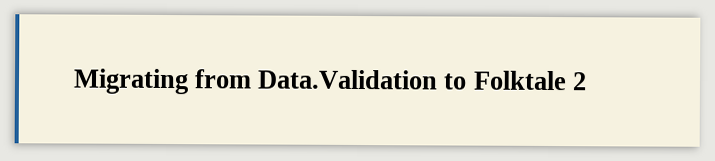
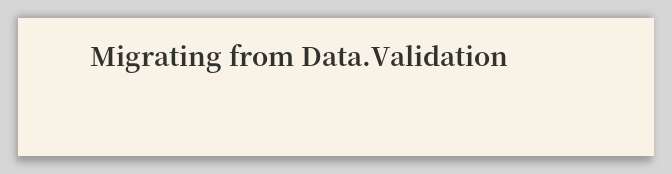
- Migrating from Data.Validation to Folktale 2
+ Migrating from Data.Validation

